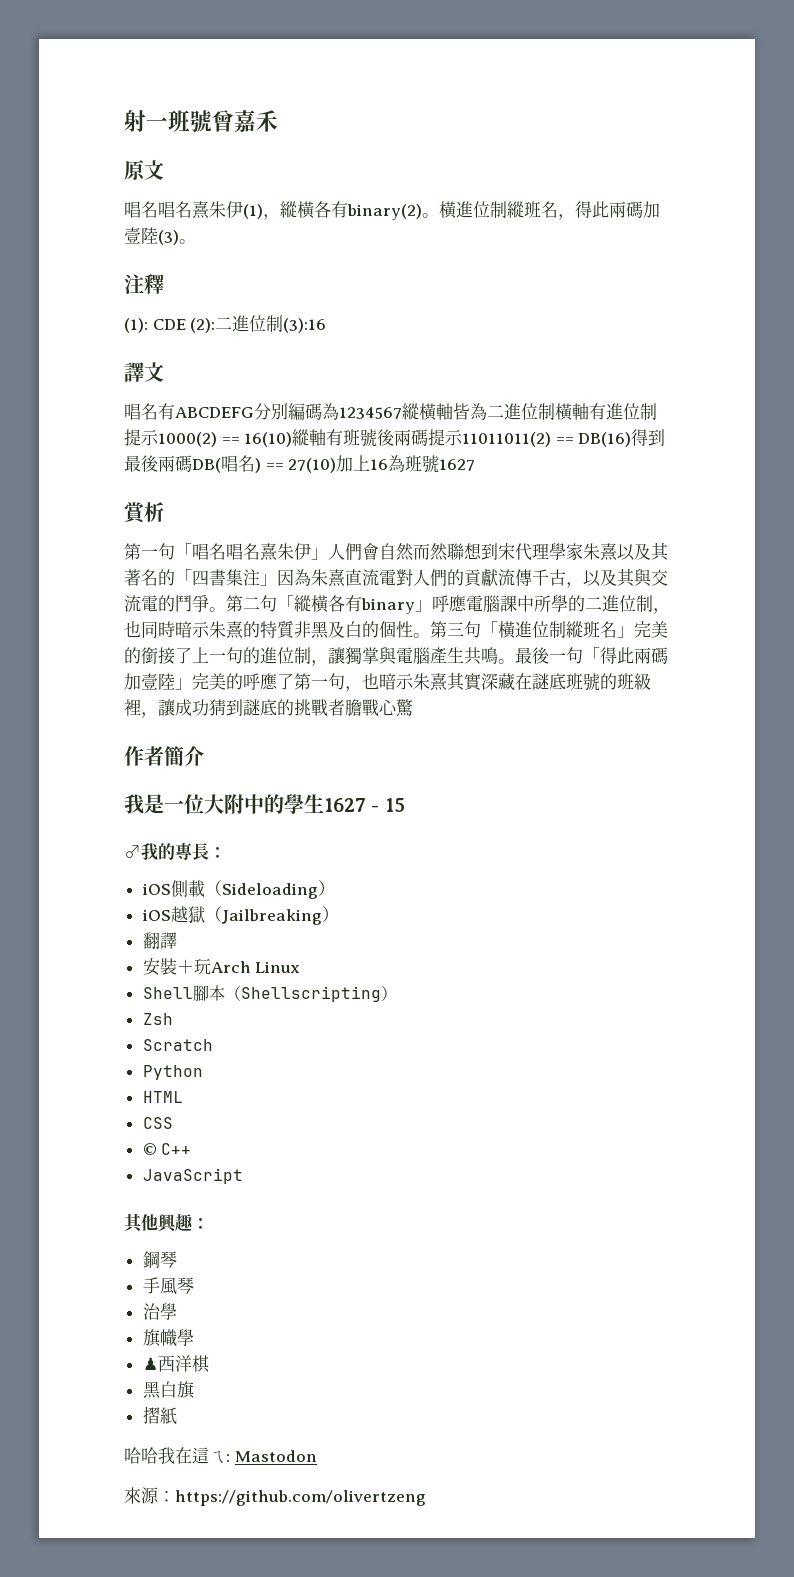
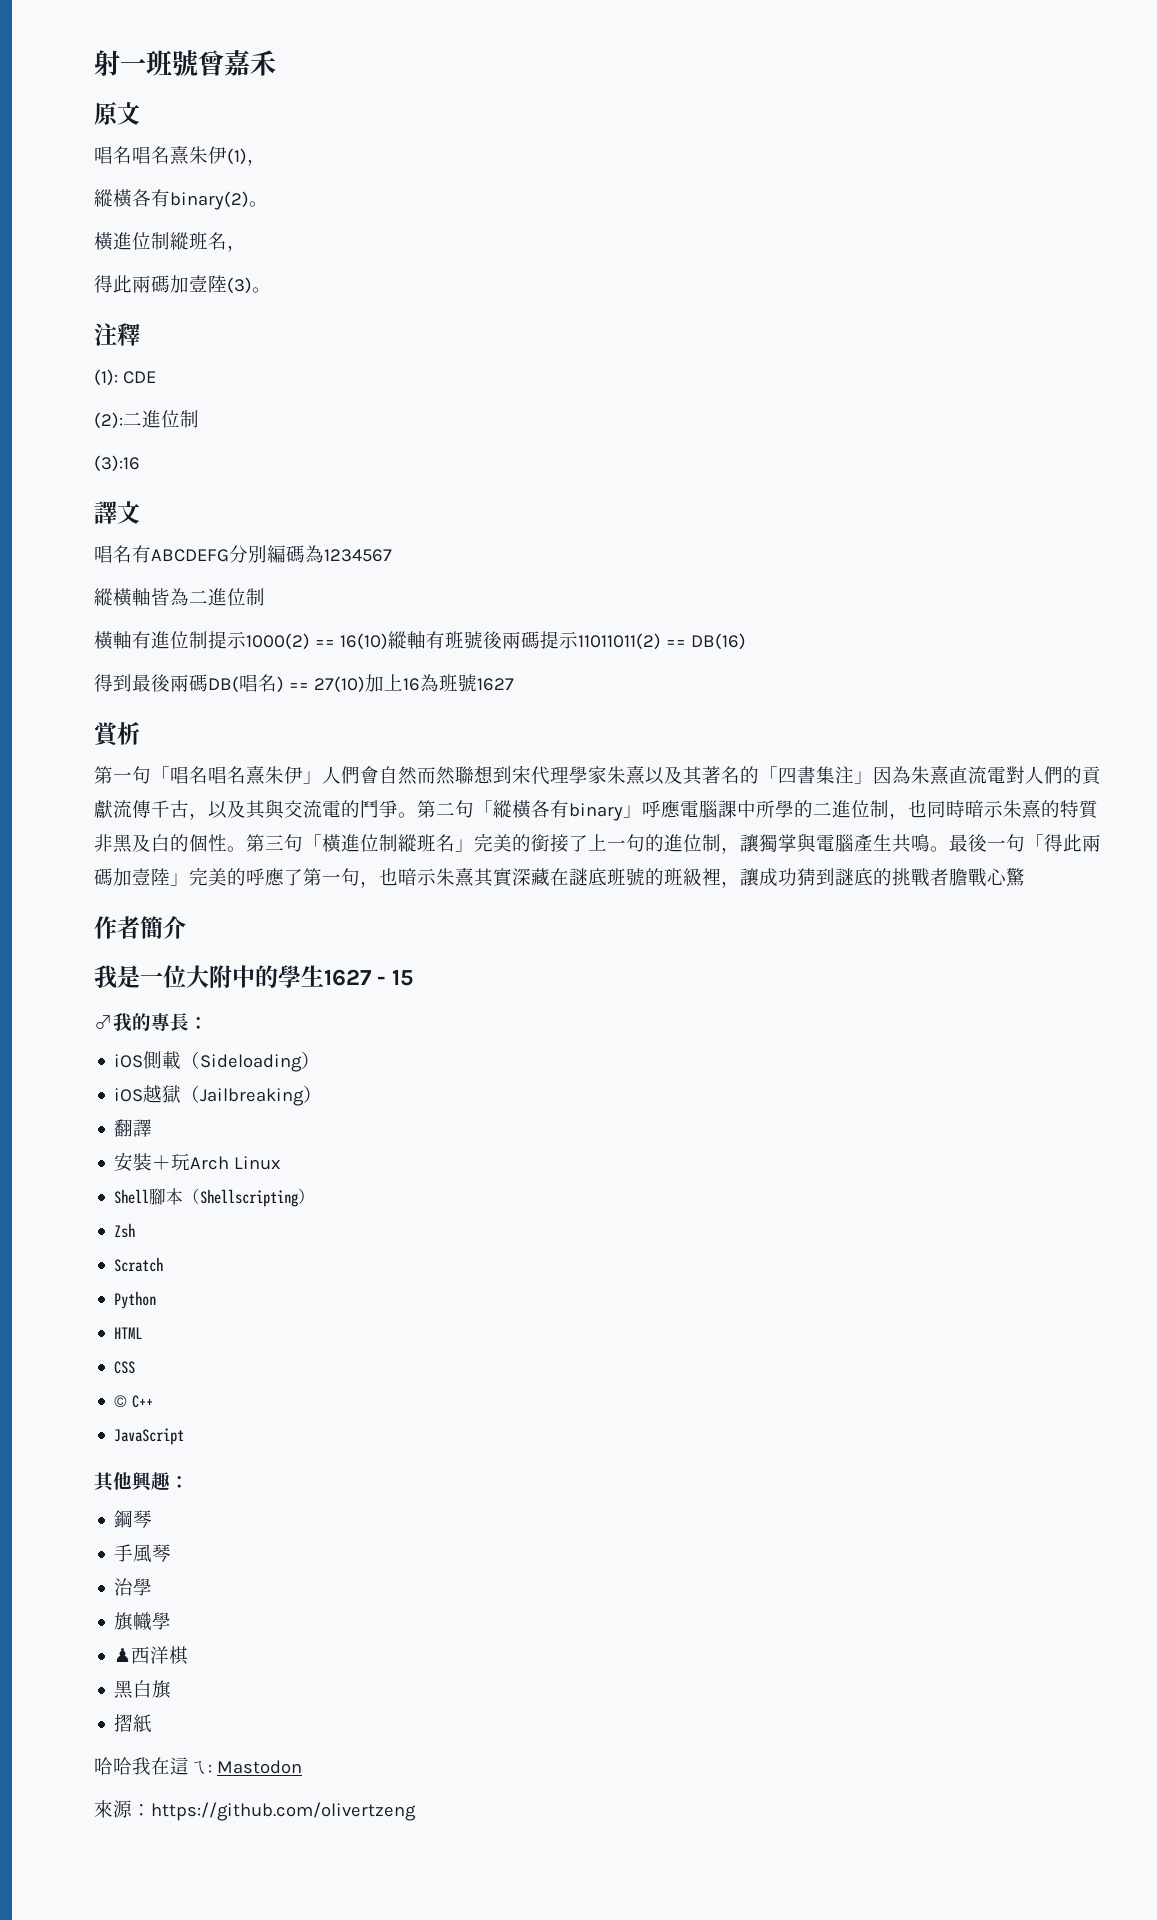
- 唱名唱名熹朱伊(1)，縱橫各有binary(2)。橫進位制縱班名，得此兩碼加壹陸(3)。
+ 唱名唱名熹朱伊(1)，
+ 縱橫各有binary(2)。
+ 橫進位制縱班名，
+ 得此兩碼加壹陸(3)。
- (1): CDE (2):二進位制(3):16
+ (1): CDE
+ (2):二進位制
+ (3):16
- 唱名有ABCDEFG分別編碼為1234567縱橫軸皆為二進位制橫軸有進位制提示1000(2) == 16(10)縱軸有班號後兩碼提示11011011(2) == DB(16)得到最後兩碼DB(唱名) == 27(10)加上16為班號1627
+ 唱名有ABCDEFG分別編碼為1234567
+ 縱橫軸皆為二進位制
+ 橫軸有進位制提示1000(2) == 16(10)縱軸有班號後兩碼提示11011011(2) == DB(16)
+ 得到最後兩碼DB(唱名) == 27(10)加上16為班號1627

